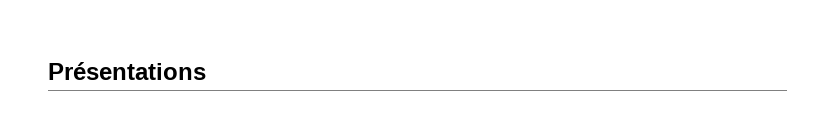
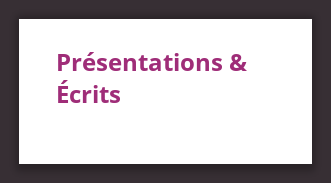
- Présentations
+ Présentations & Écrits

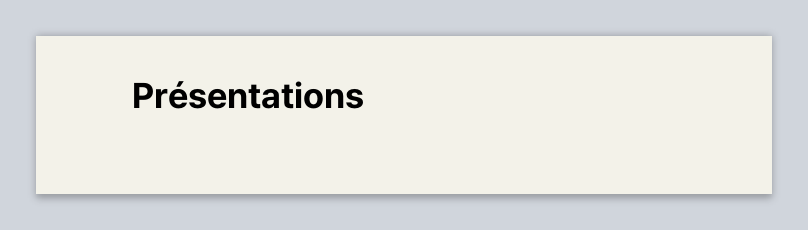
- Présentations & Écrits
+ Présentations

